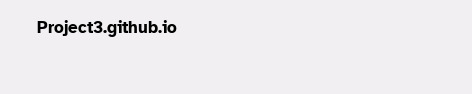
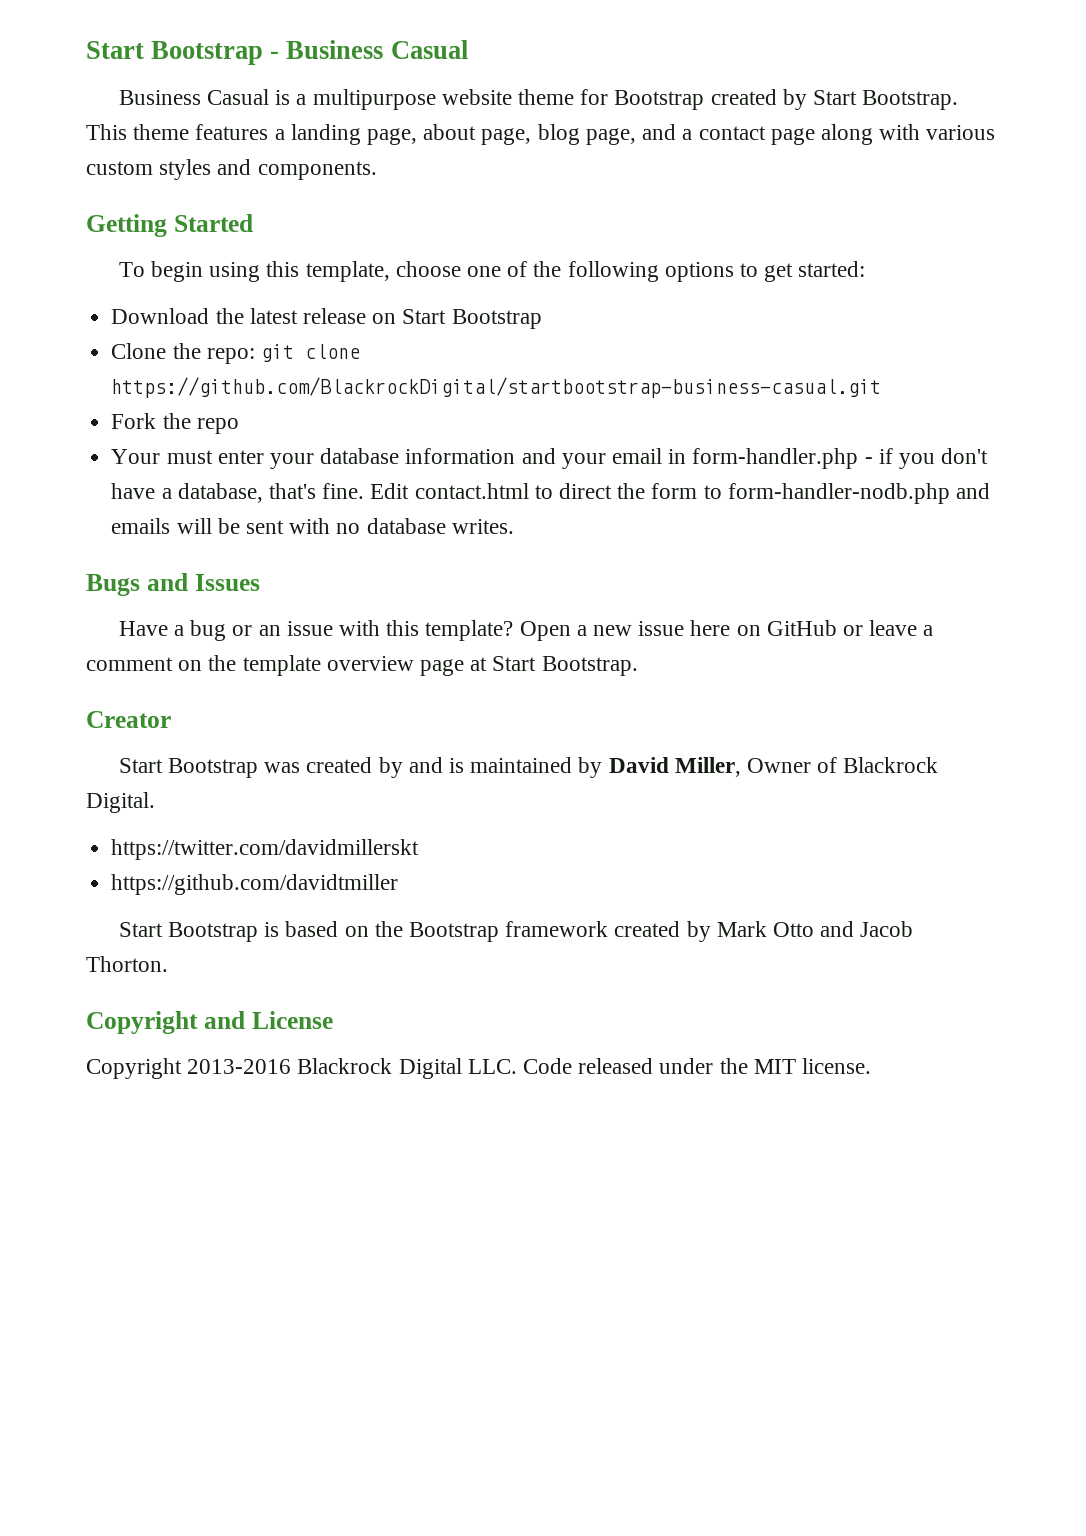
- Project3.github.io
+ Start Bootstrap - Business Casual
+ Business Casual is a multipurpose website theme for Bootstrap created by Start Bootstrap. This theme features a landing page, about page, blog page, and a contact page along with various custom styles and components.
+ Getting Started
+ To begin using this template, choose one of the following options to get started:
+ Download the latest release on Start Bootstrap
+ Clone the repo: git clone https://github.com/BlackrockDigital/startbootstrap-business-casual.git
+ Fork the repo
+ Your must enter your database information and your email in form-handler.php - if you don't have a database, that's fine. Edit contact.html to direct the form to form-handler-nodb.php and emails will be sent with no database writes.
+ Bugs and Issues
+ Have a bug or an issue with this template? Open a new issue here on GitHub or leave a comment on the template overview page at Start Bootstrap.
+ Creator
+ Start Bootstrap was created by and is maintained by David Miller, Owner of Blackrock Digital.
+ https://twitter.com/davidmillerskt
+ https://github.com/davidtmiller
+ Start Bootstrap is based on the Bootstrap framework created by Mark Otto and Jacob Thorton.
+ Copyright and License
+ Copyright 2013-2016 Blackrock Digital LLC. Code released under the MIT license.

